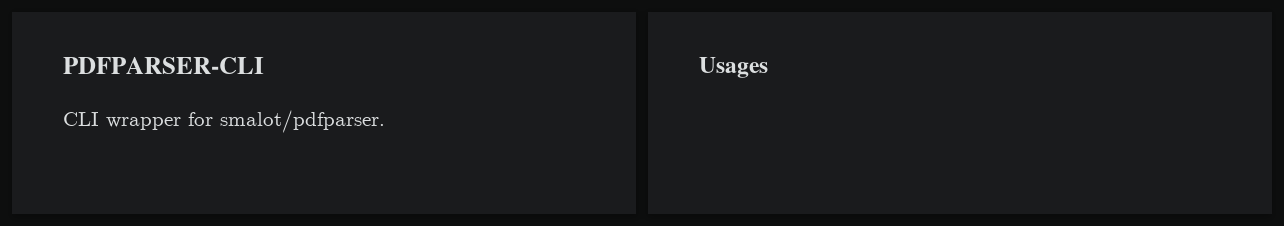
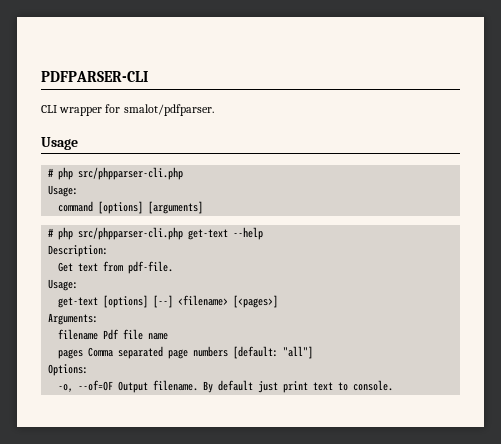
- Usages
+ Usage
+ # php src/phpparser-cli.php
+ Usage:
+ command [options] [arguments]
+ # php src/phpparser-cli.php get-text --help
+ Description:
+ Get text from pdf-file.
+ Usage:
+ get-text [options] [--] <filename> [<pages>]
+ Arguments:
+ filename Pdf file name
+ pages Comma separated page numbers [default: "all"]
+ Options:
+ -o, --of=OF Output filename. By default just print text to console.

